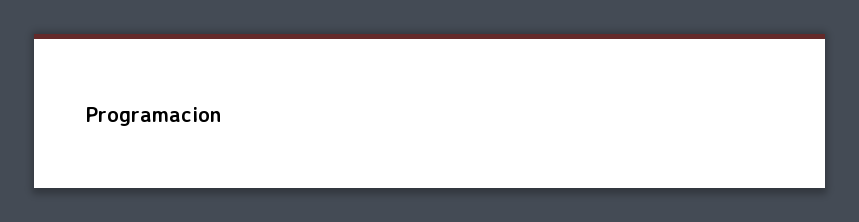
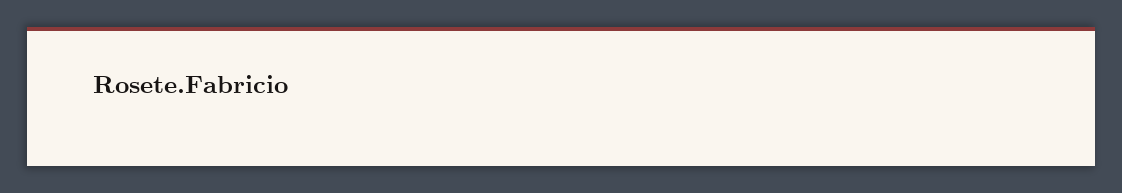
- Programacion
+ Rosete.Fabricio

